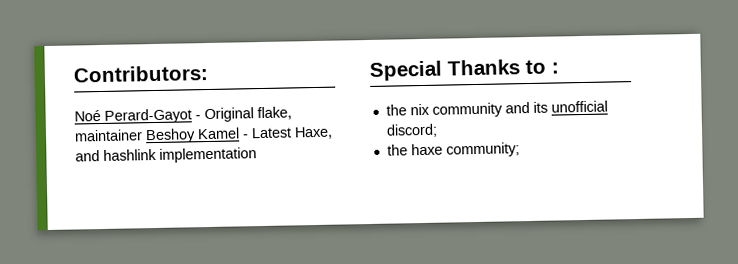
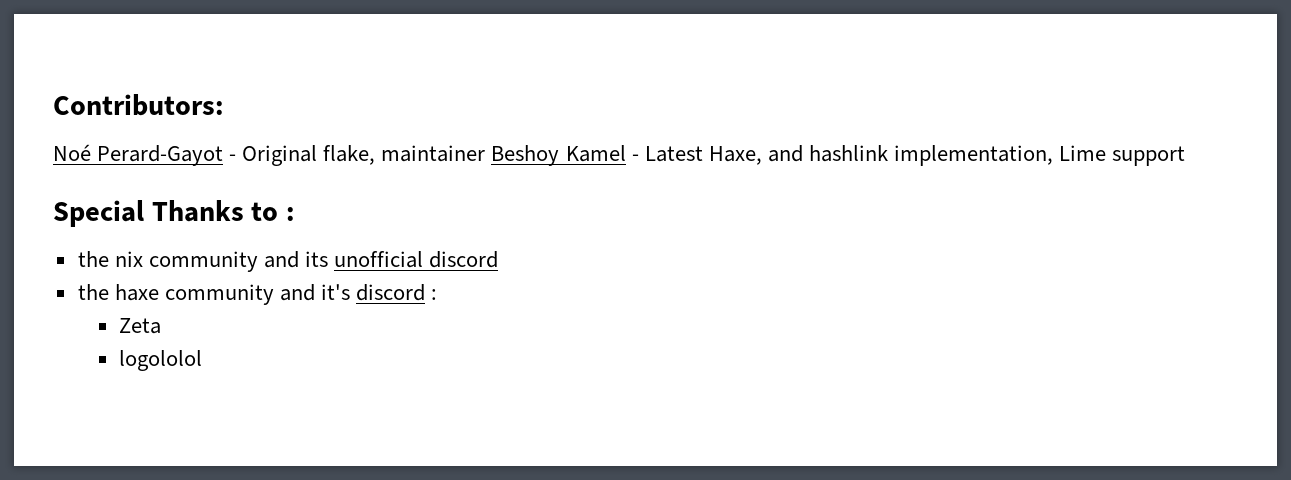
- Noé Perard-Gayot - Original flake, maintainer Beshoy Kamel - Latest Haxe, and hashlink implementation
+ Noé Perard-Gayot - Original flake, maintainer Beshoy Kamel - Latest Haxe, and hashlink implementation, Lime support
- the nix community and its unofficial discord;
+ the nix community and its unofficial discord
- the haxe community;
+ the haxe community and it's discord :
+ Zeta
+ logololol

